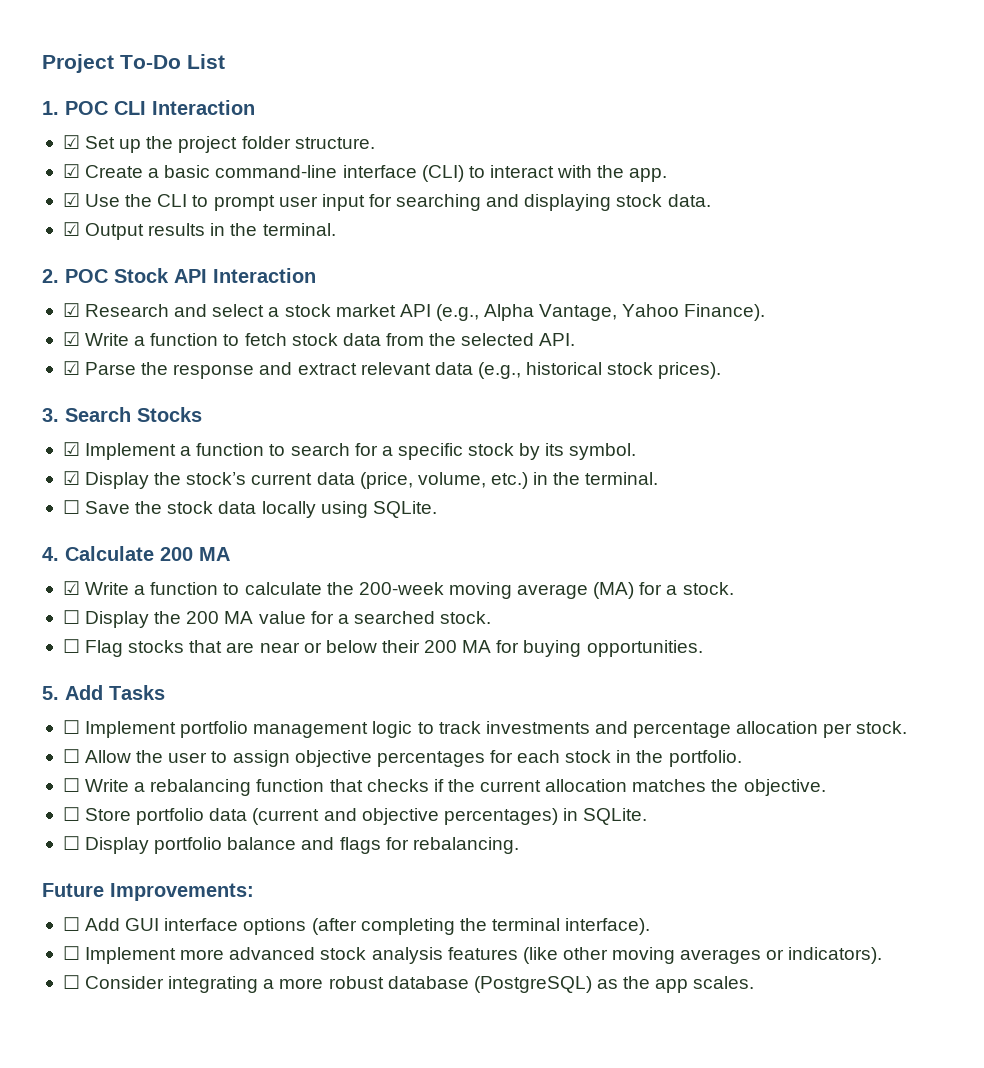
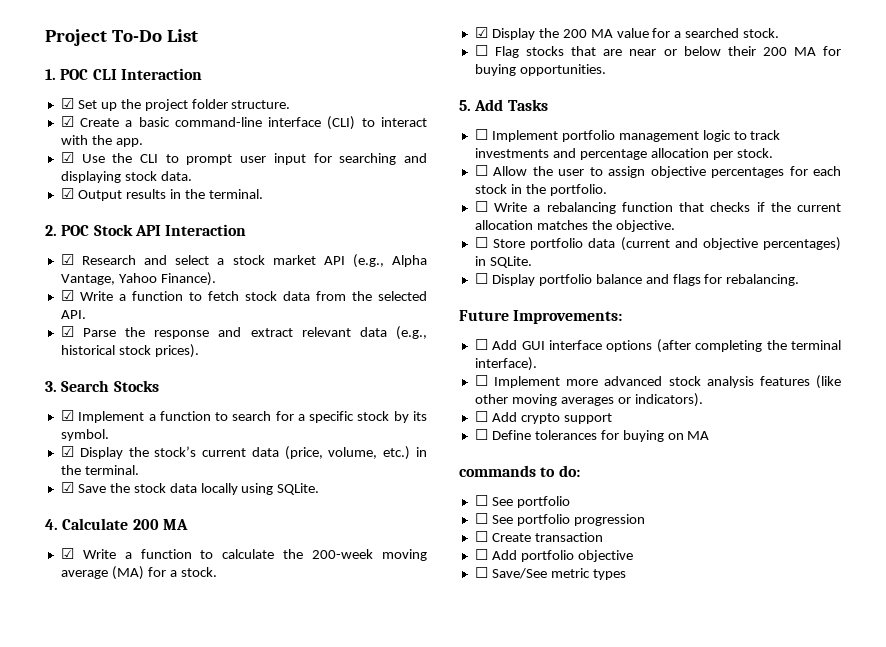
- ☐ Save the stock data locally using SQLite.
+ ☑ Save the stock data locally using SQLite.
- ☐ Display the 200 MA value for a searched stock.
+ ☑ Display the 200 MA value for a searched stock.
- ☐ Consider integrating a more robust database (PostgreSQL) as the app scales.
+ ☐ Add crypto support
+ ☐ Define tolerances for buying on MA
+ commands to do:
+ ☐ See portfolio
+ ☐ See portfolio progression
+ ☐ Create transaction
+ ☐ Add portfolio objective
+ ☐ Save/See metric types

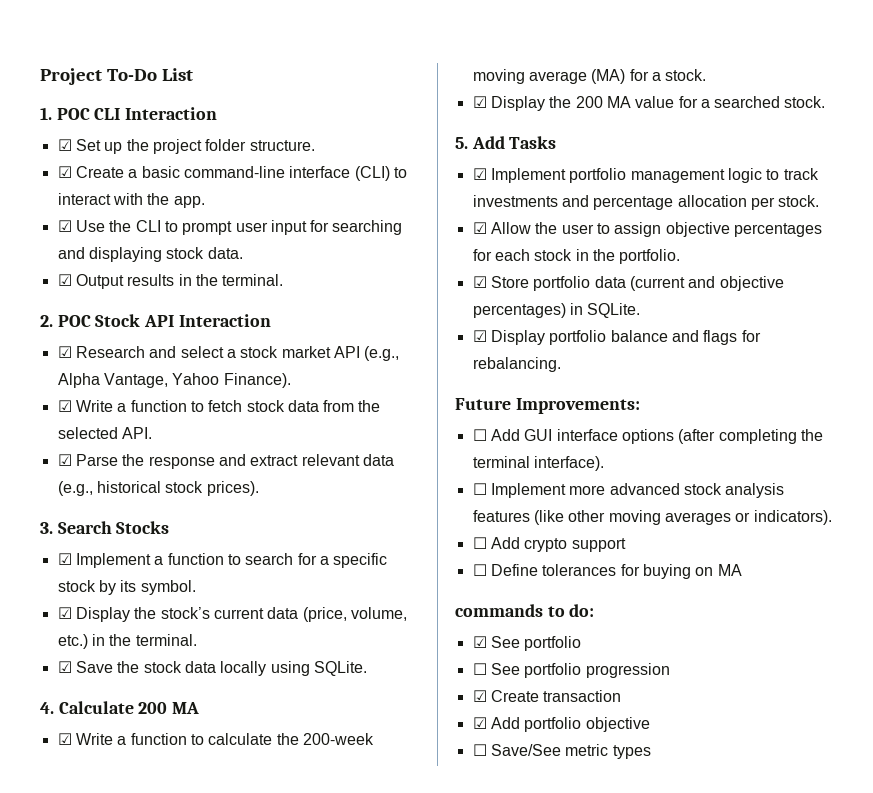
- ☐ Flag stocks that are near or below their 200 MA for buying opportunities.
- ☐ Implement portfolio management logic to track investments and percentage allocation per stock.
+ ☑ Implement portfolio management logic to track investments and percentage allocation per stock.
- ☐ Allow the user to assign objective percentages for each stock in the portfolio.
+ ☑ Allow the user to assign objective percentages for each stock in the portfolio.
- ☐ Write a rebalancing function that checks if the current allocation matches the objective.
- ☐ Store portfolio data (current and objective percentages) in SQLite.
+ ☑ Store portfolio data (current and objective percentages) in SQLite.
- ☐ Display portfolio balance and flags for rebalancing.
+ ☑ Display portfolio balance and flags for rebalancing.
  commands to do:
- ☐ See portfolio
+ ☑ See portfolio
- ☐ Create transaction
+ ☑ Create transaction
- ☐ Add portfolio objective
+ ☑ Add portfolio objective

